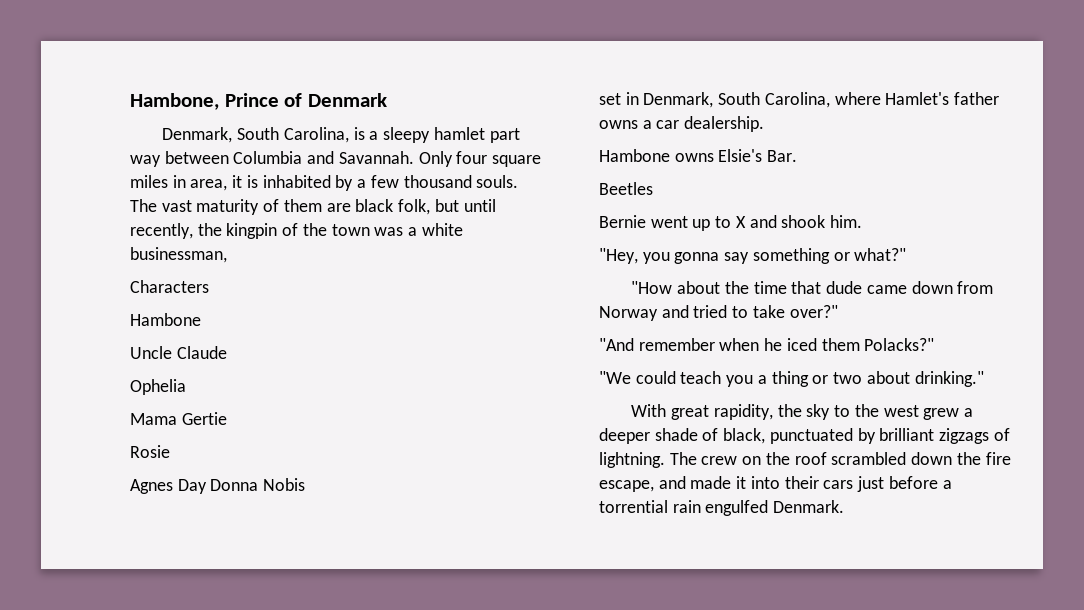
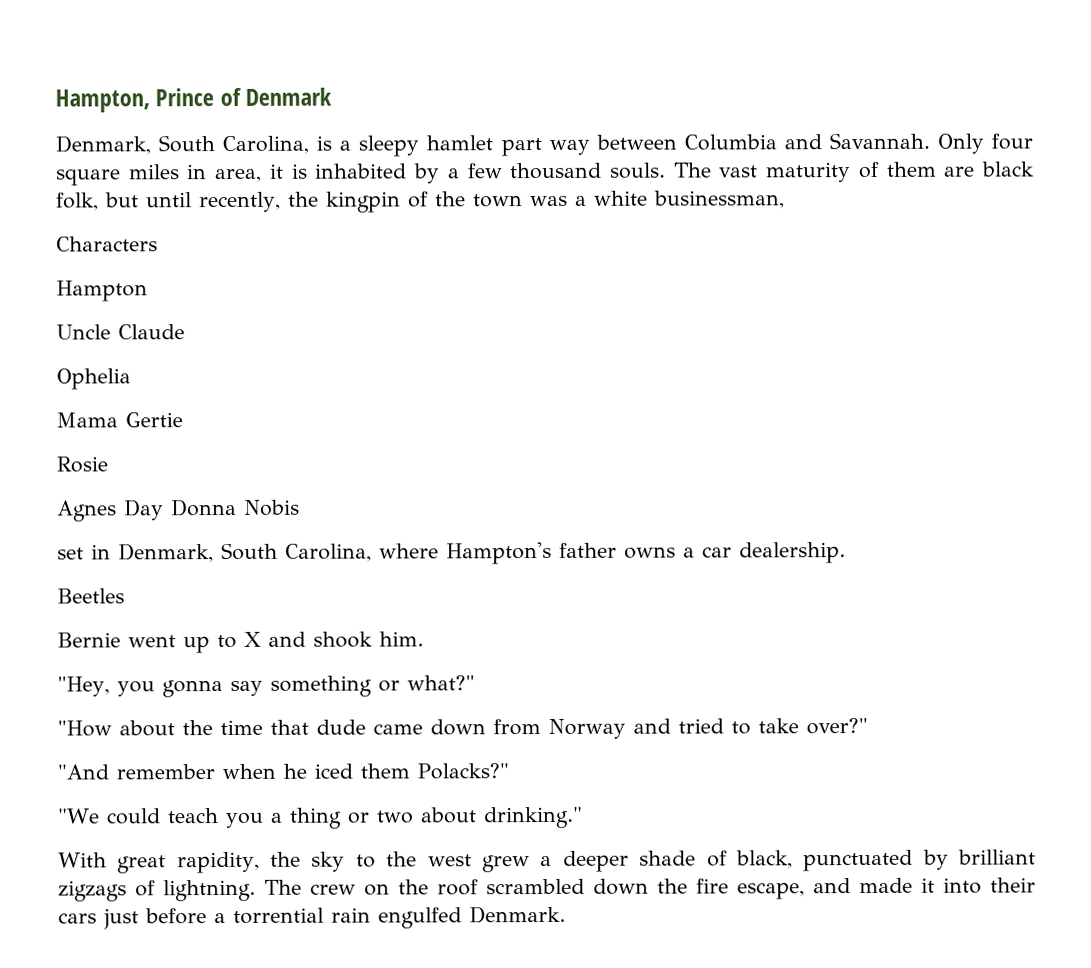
- Hambone, Prince of Denmark
+ Hampton, Prince of Denmark
  Characters
- Hambone
+ Hampton
- set in Denmark, South Carolina, where Hamlet's father owns a car dealership.
+ set in Denmark, South Carolina, where Hampton's father owns a car dealership.
- Hambone owns Elsie's Bar.

